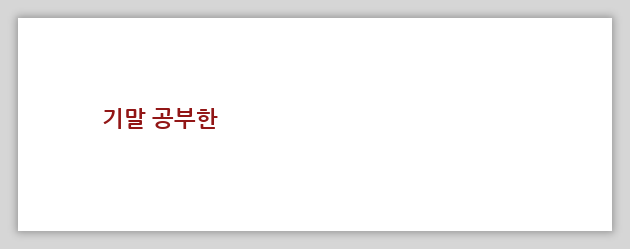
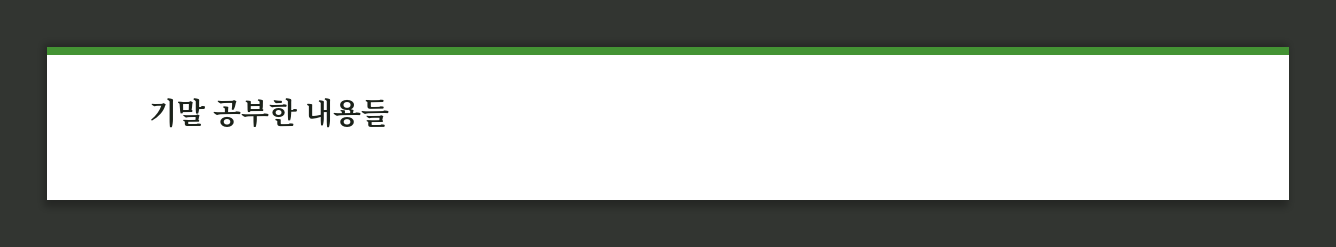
- 기말 공부한
+ 기말 공부한 내용들

